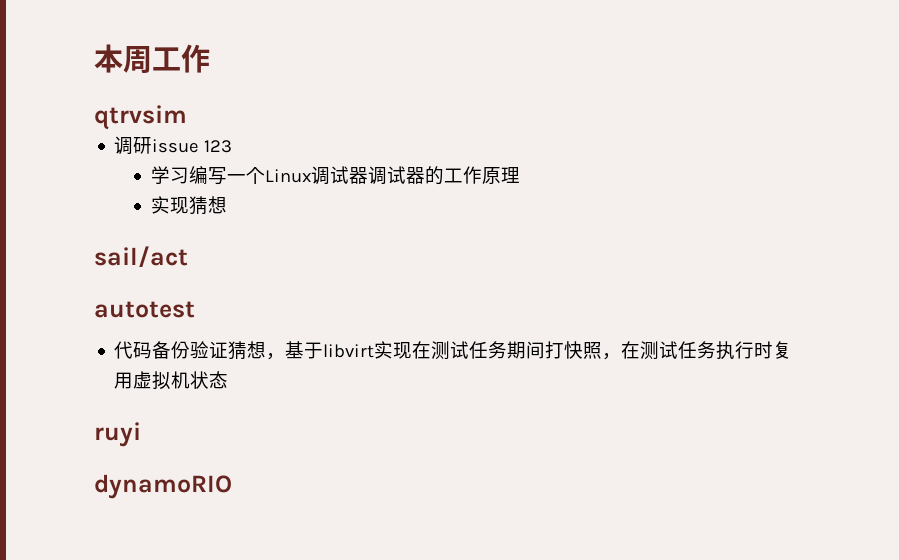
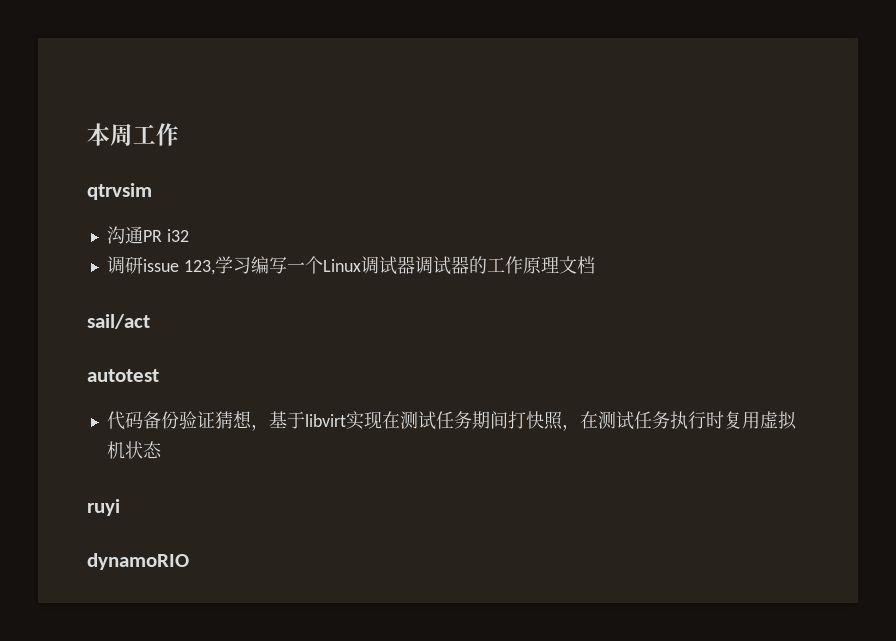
+ 沟通PR i32
- 调研issue 123
- 学习编写一个Linux调试器调试器的工作原理
- 实现猜想
+ 调研issue 123,学习编写一个Linux调试器调试器的工作原理文档

